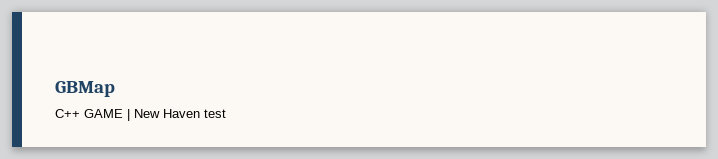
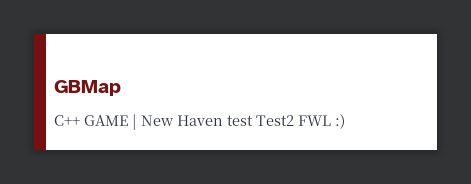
- C++ GAME | New Haven test
+ C++ GAME | New Haven test Test2 FWL :)

